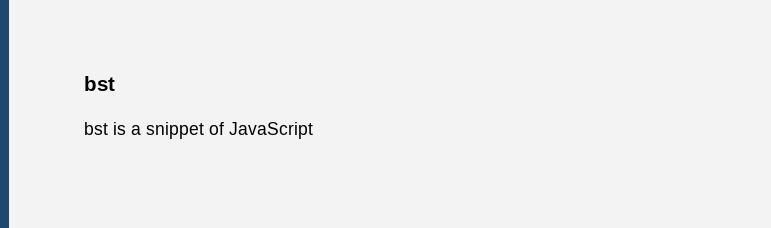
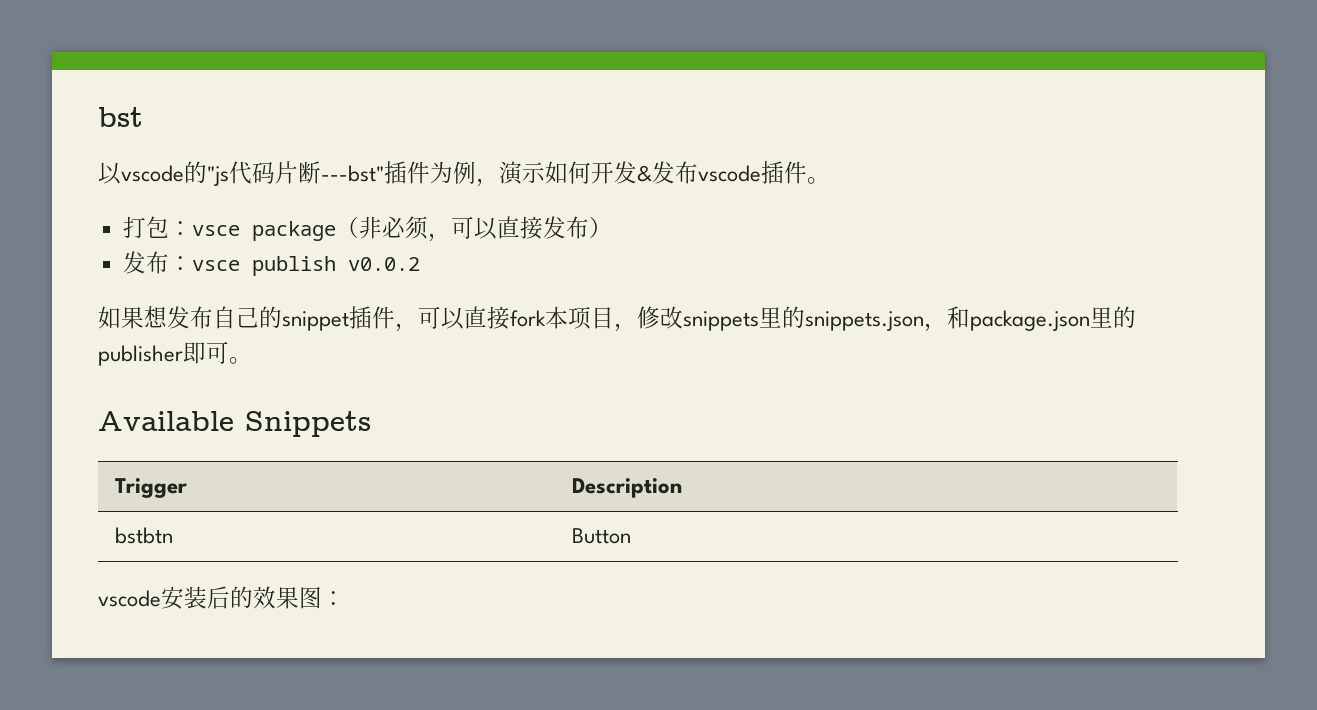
- bst is a snippet of JavaScript
+ 以vscode的"js代码片断---bst"插件为例，演示如何开发&发布vscode插件。
+ 打包：vsce package（非必须，可以直接发布）
+ 发布：vsce publish v0.0.2
+ 如果想发布自己的snippet插件，可以直接fork本项目，修改snippets里的snippets.json，和package.json里的publisher即可。
+ Available Snippets
+ Trigger | Description
+ bstbtn | Button
+ vscode安装后的效果图：

